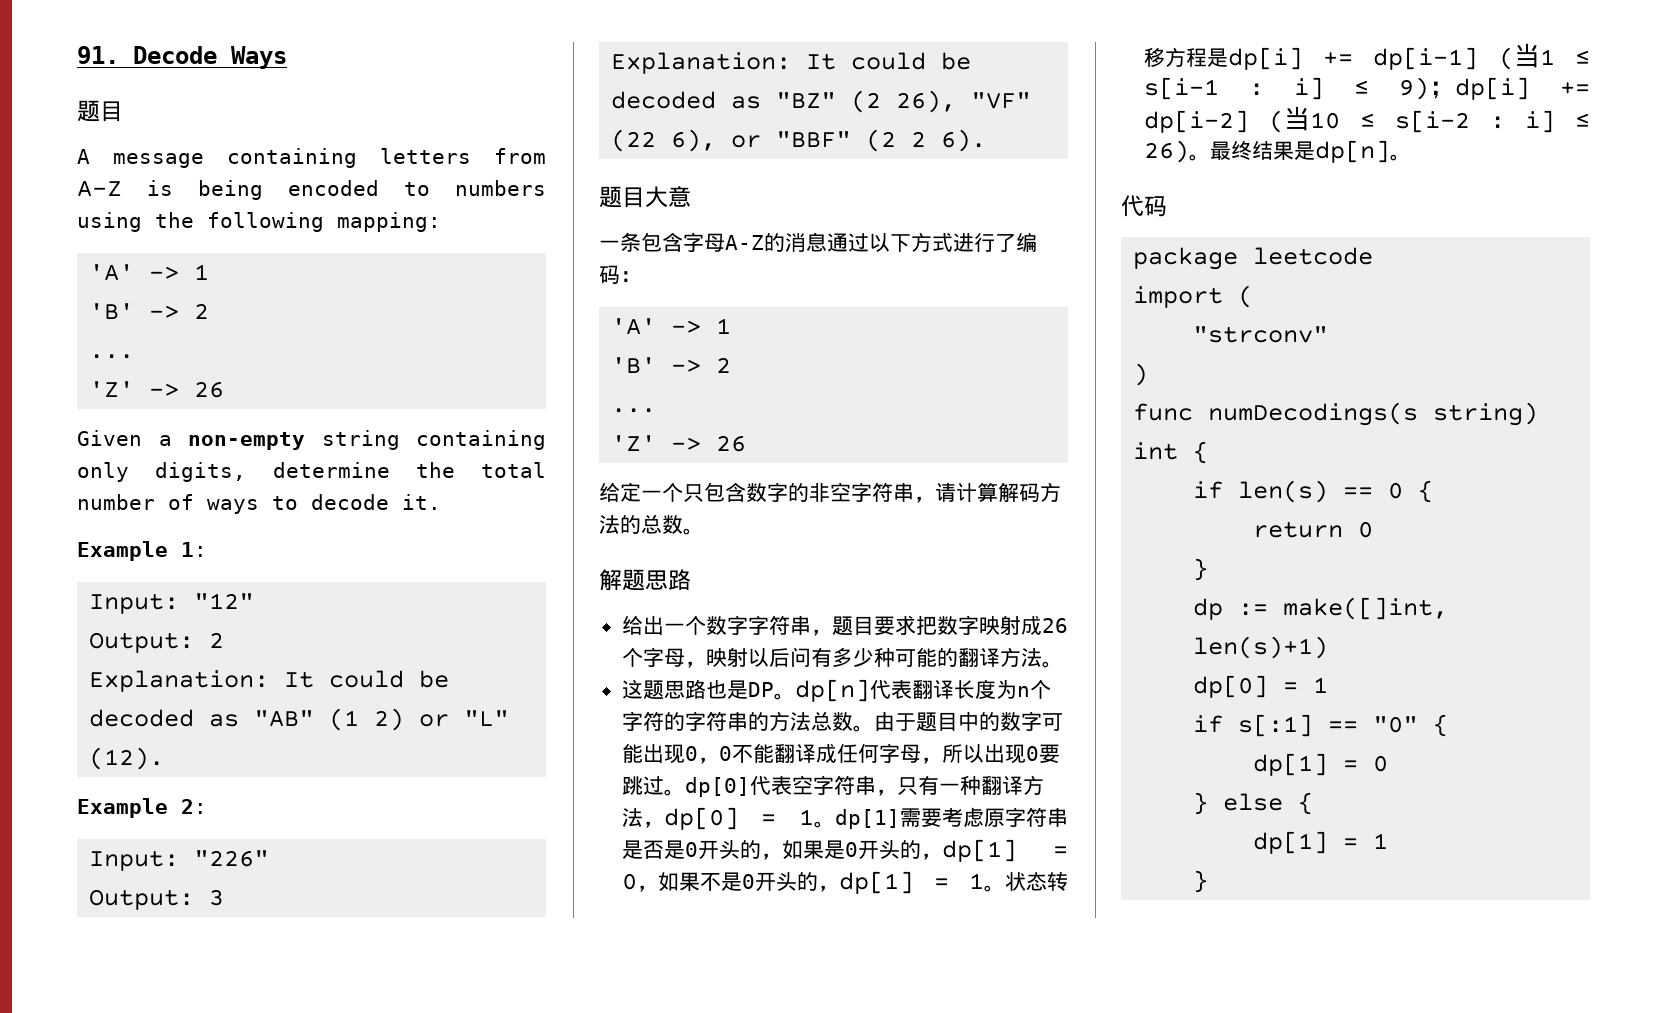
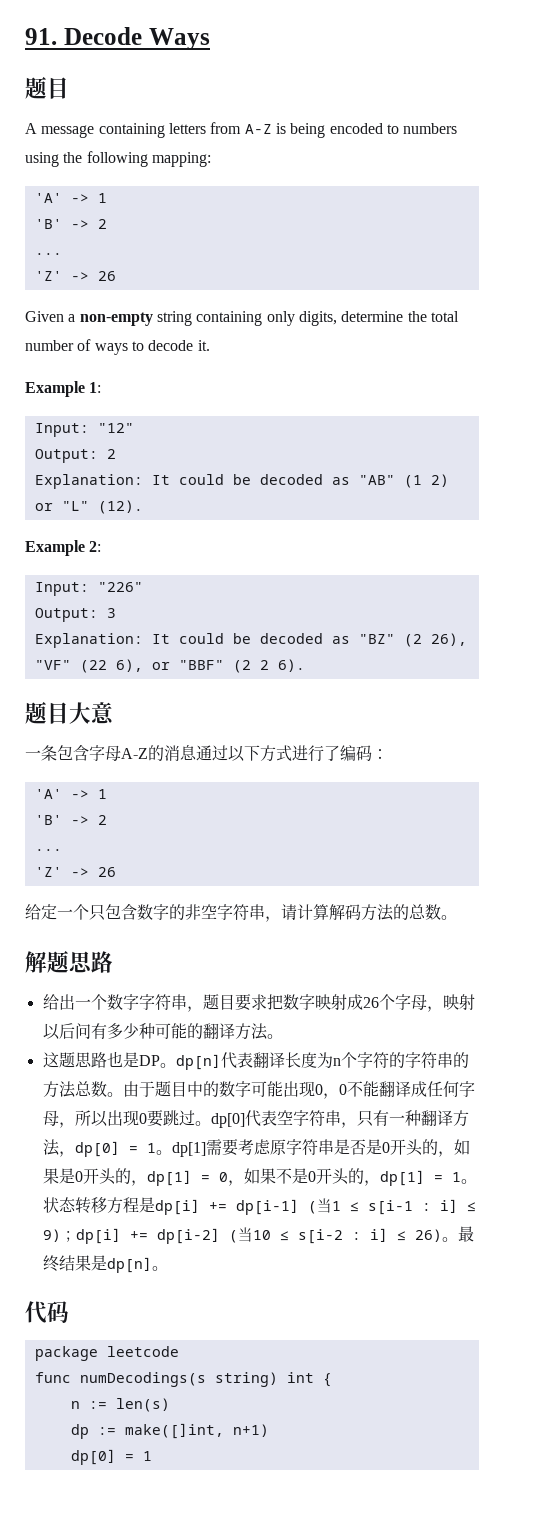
- import (
- "strconv"
- )
- if len(s) == 0 {
- return 0
- }
+ n := len(s)
- dp := make([]int, len(s)+1)
+ dp := make([]int, n+1)
  dp[0] = 1
- if s[:1] == "0" {
- dp[1] = 0
- } else {
- dp[1] = 1
- }

